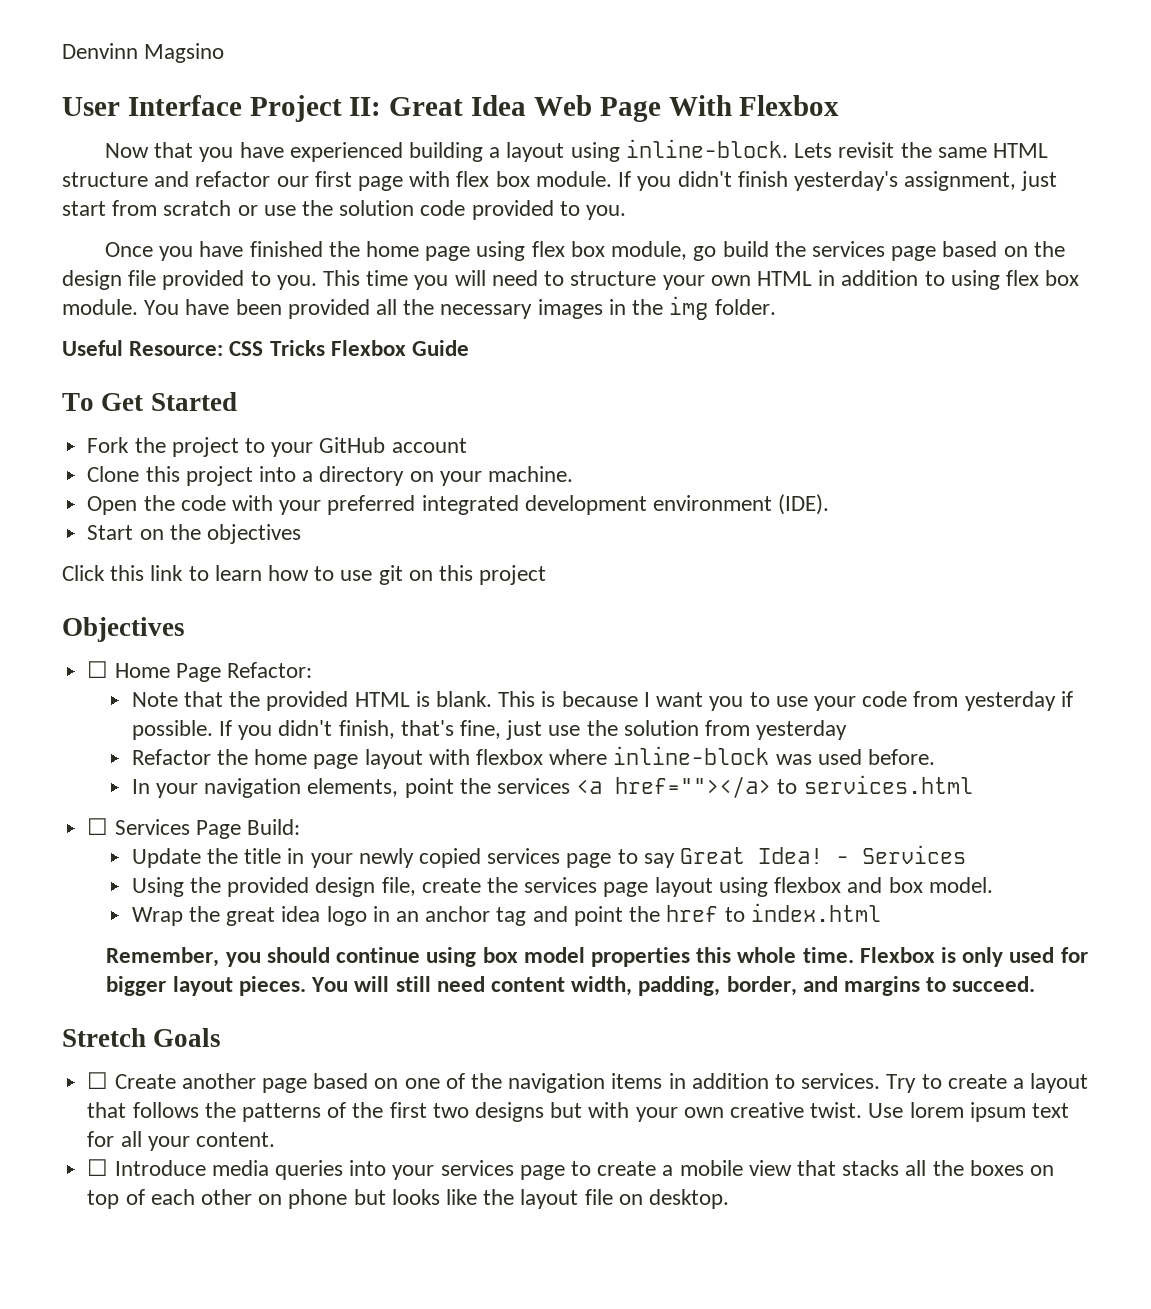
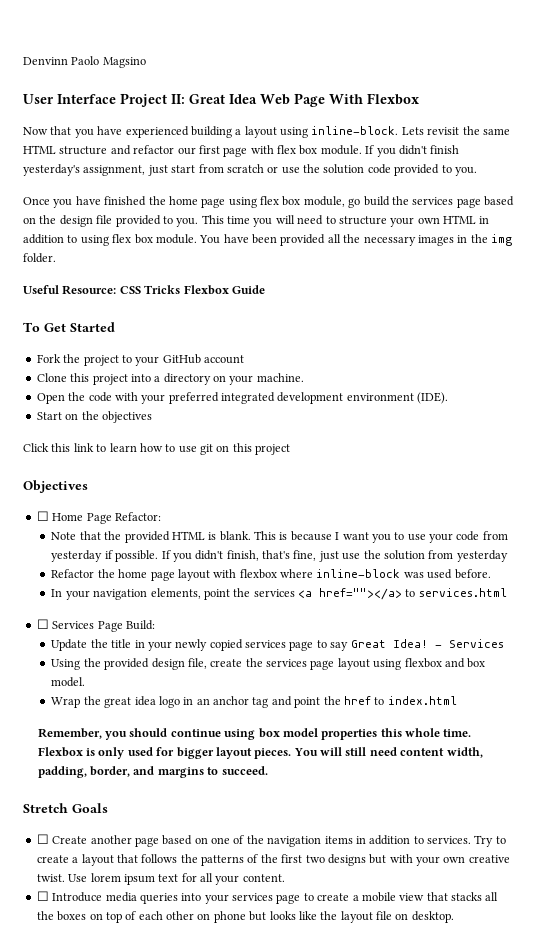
- Denvinn Magsino
+ Denvinn Paolo Magsino

